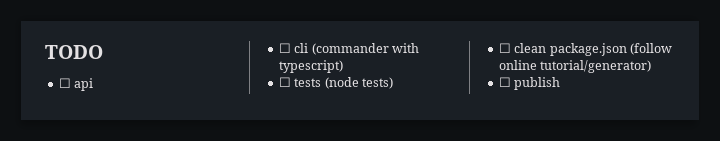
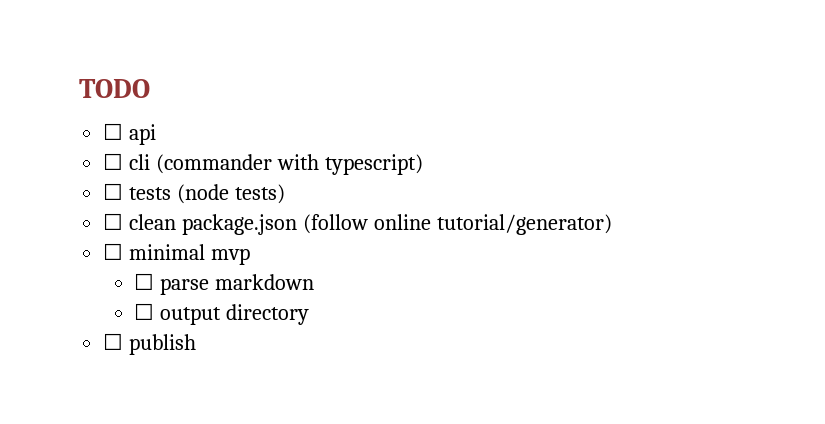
+ ☐ minimal mvp
+ ☐ parse markdown
+ ☐ output directory

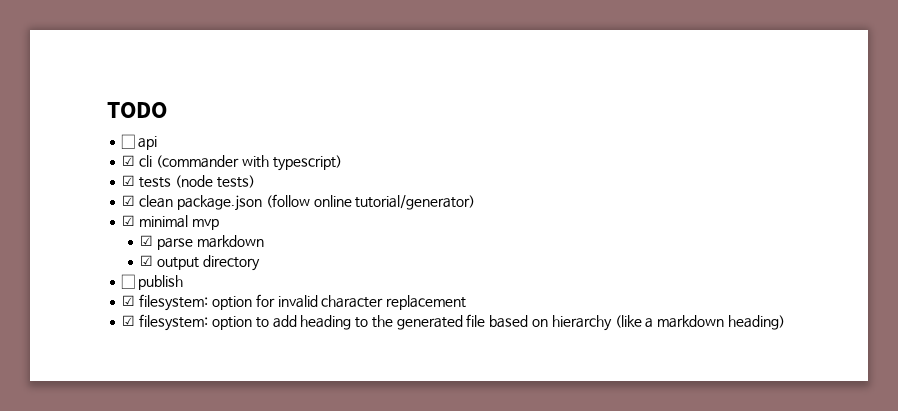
- ☐ cli (commander with typescript)
+ ☑ cli (commander with typescript)
- ☐ tests (node tests)
+ ☑ tests (node tests)
- ☐ clean package.json (follow online tutorial/generator)
+ ☑ clean package.json (follow online tutorial/generator)
- ☐ minimal mvp
+ ☑ minimal mvp
- ☐ parse markdown
+ ☑ parse markdown
- ☐ output directory
+ ☑ output directory
+ ☑ filesystem: option for invalid character replacement
+ ☑ filesystem: option to add heading to the generated file based on hierarchy (like a markdown heading)

